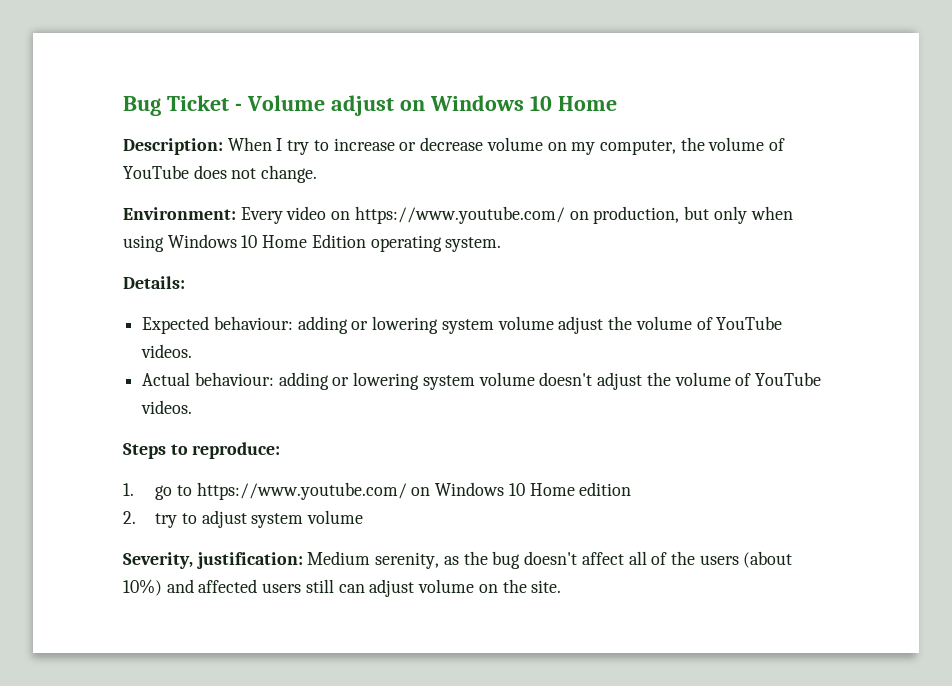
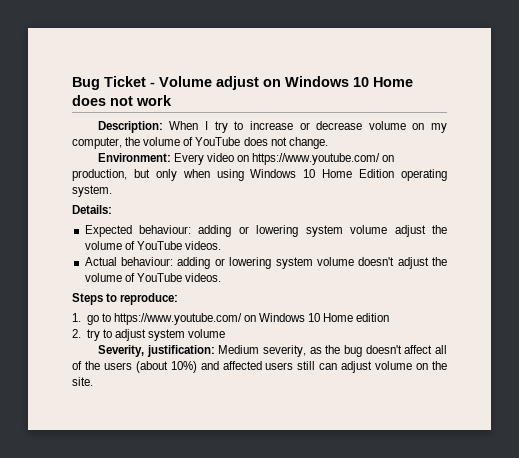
- Bug Ticket - Volume adjust on Windows 10 Home
+ Bug Ticket - Volume adjust on Windows 10 Home does not work
- Severity, justification: Medium serenity, as the bug doesn't affect all of the users (about 10%) and affected users still can adjust volume on the site.
+ Severity, justification: Medium severity, as the bug doesn't affect all of the users (about 10%) and affected users still can adjust volume on the site.

